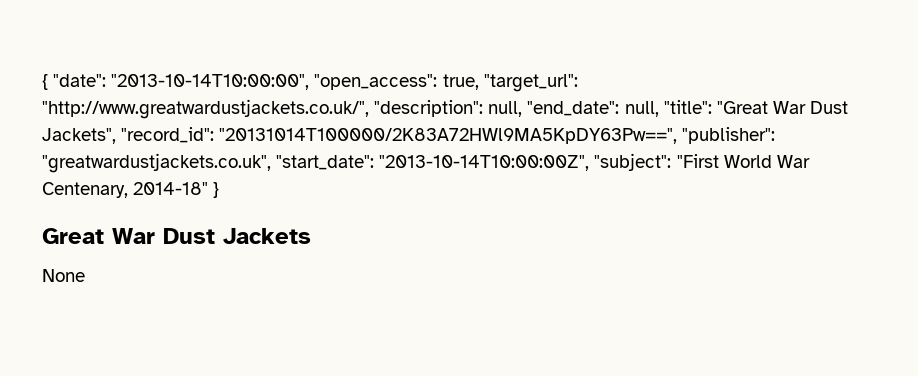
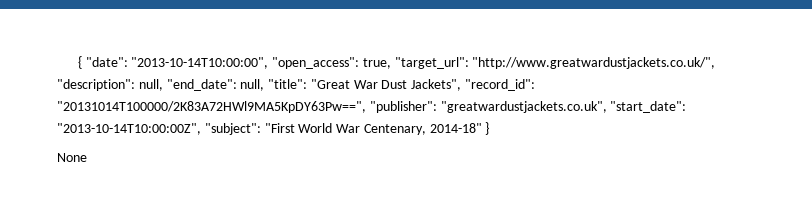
- Great War Dust Jackets

